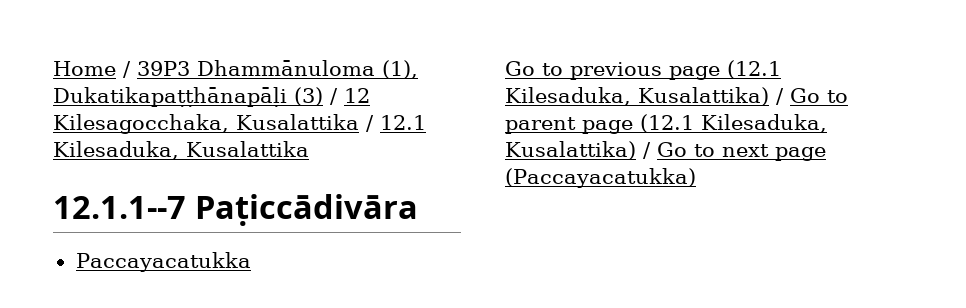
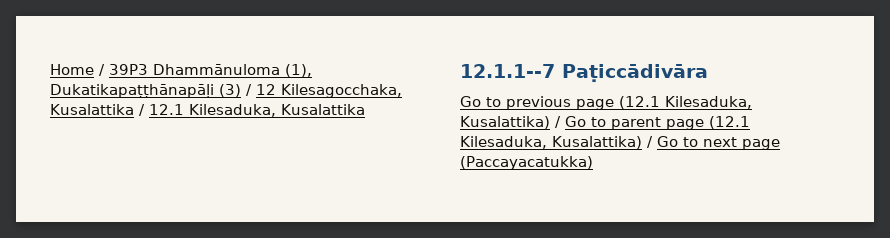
- Paccayacatukka

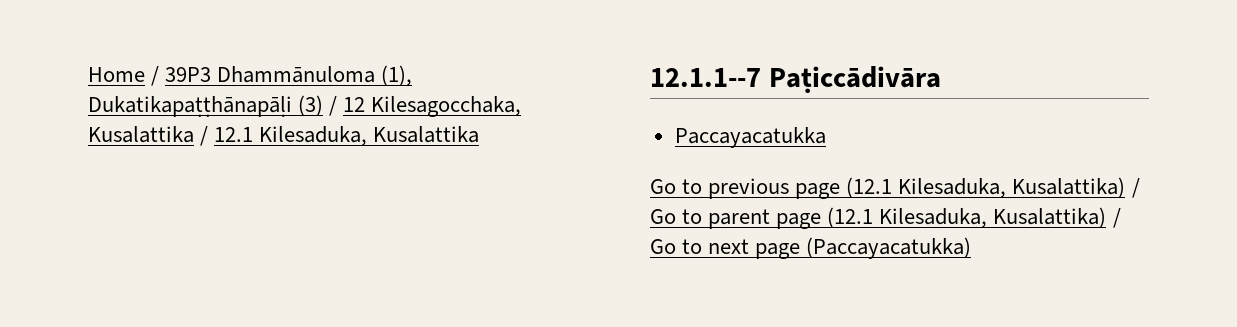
+ Paccayacatukka

